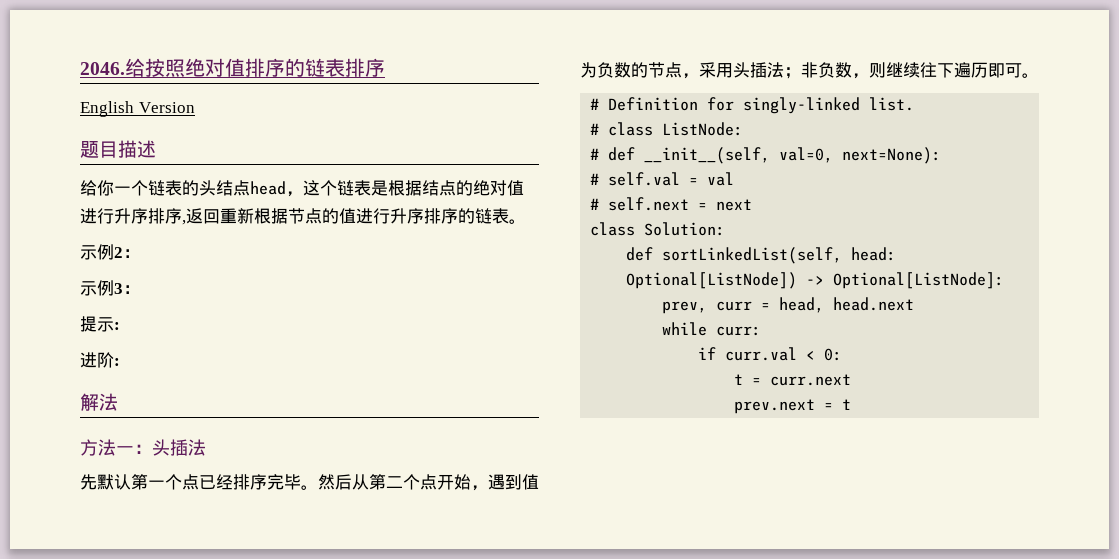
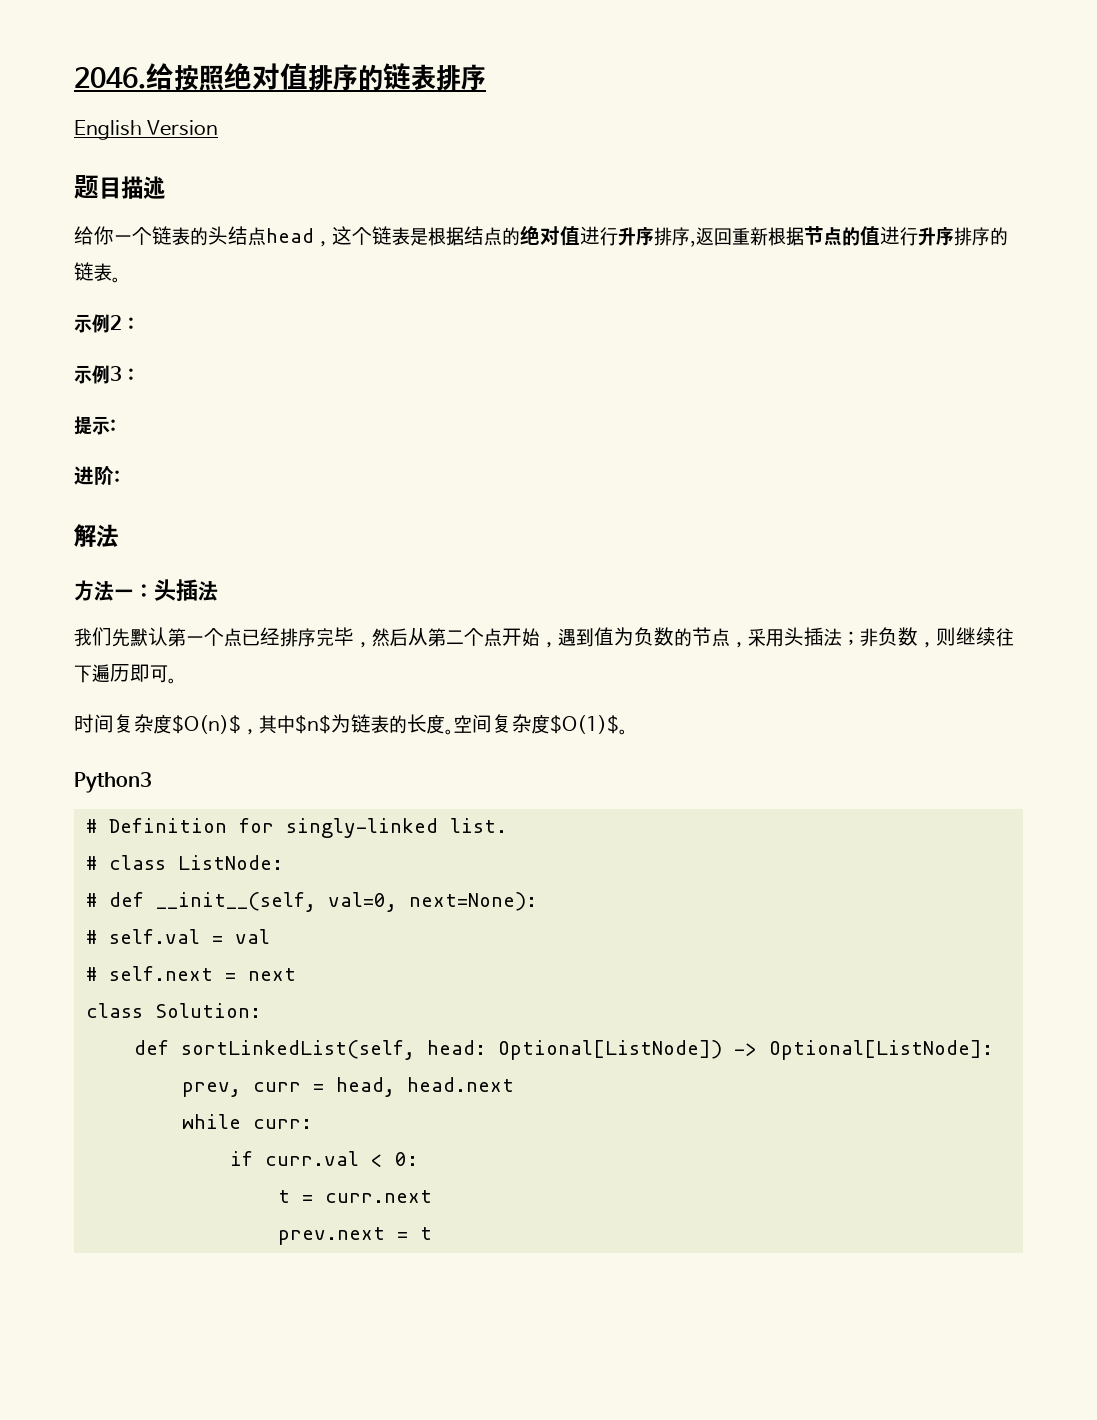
- 先默认第一个点已经排序完毕。然后从第二个点开始，遇到值为负数的节点，采用头插法；非负数，则继续往下遍历即可。
+ 我们先默认第一个点已经排序完毕，然后从第二个点开始，遇到值为负数的节点，采用头插法；非负数，则继续往下遍历即可。
+ 时间复杂度$O(n)$，其中$n$为链表的长度。空间复杂度$O(1)$。
+ Python3

